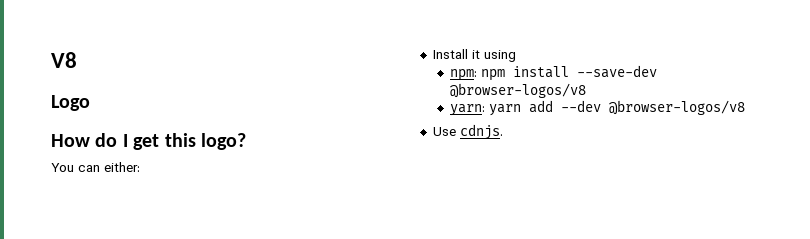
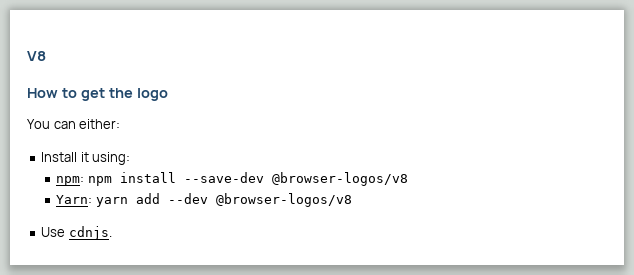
- Logo
- How do I get this logo?
+ How to get the logo
- Install it using
+ Install it using:
- yarn: yarn add --dev @browser-logos/v8
+ Yarn: yarn add --dev @browser-logos/v8

